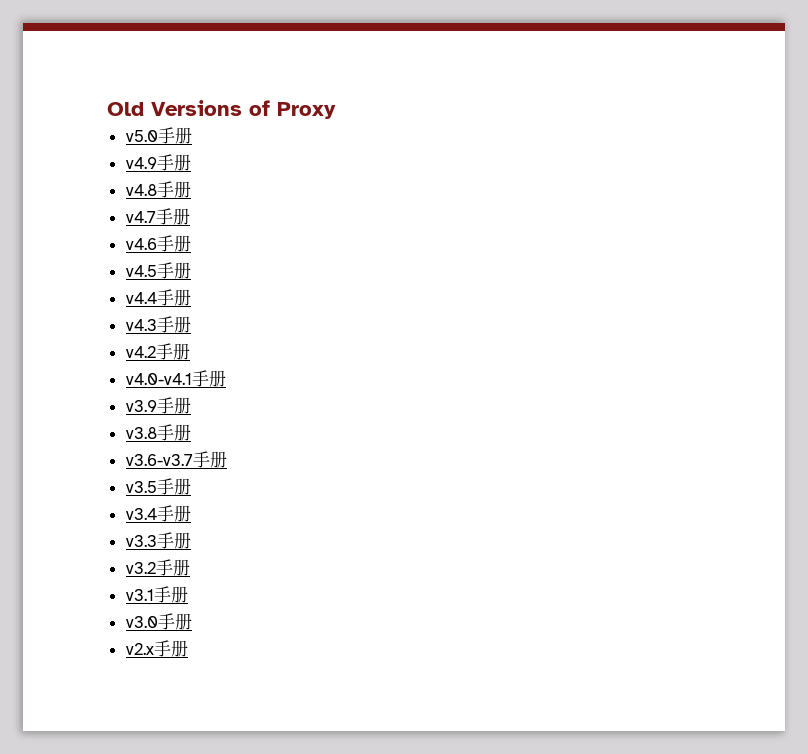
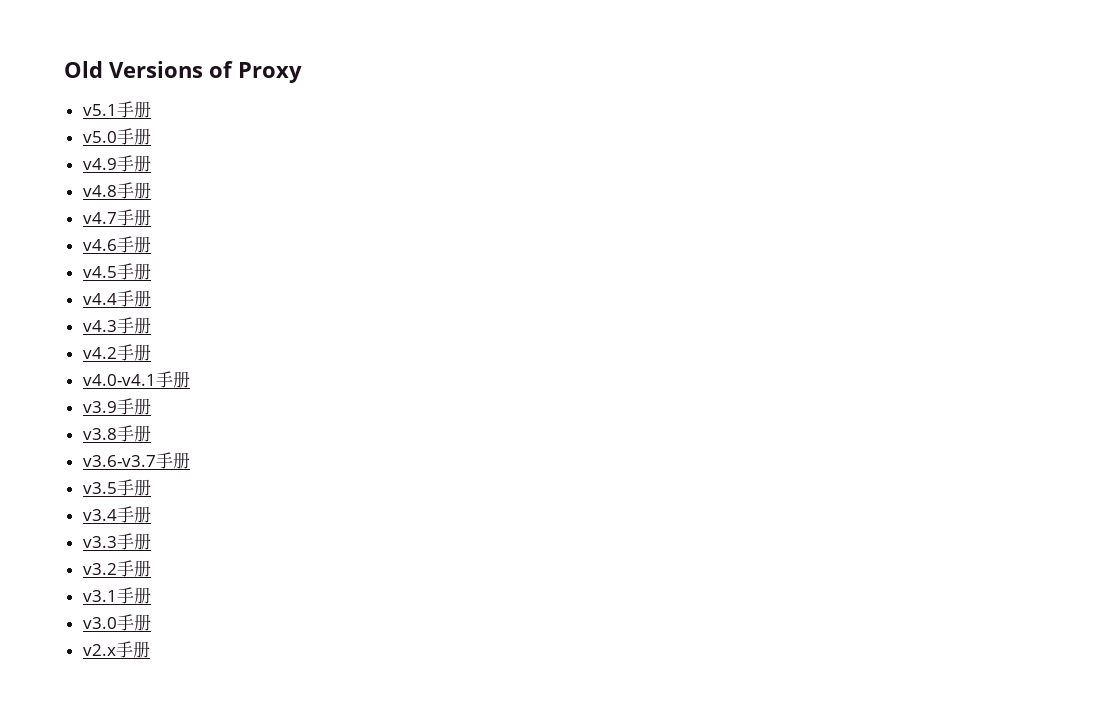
+ v5.1手册

